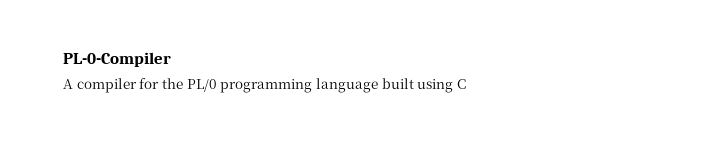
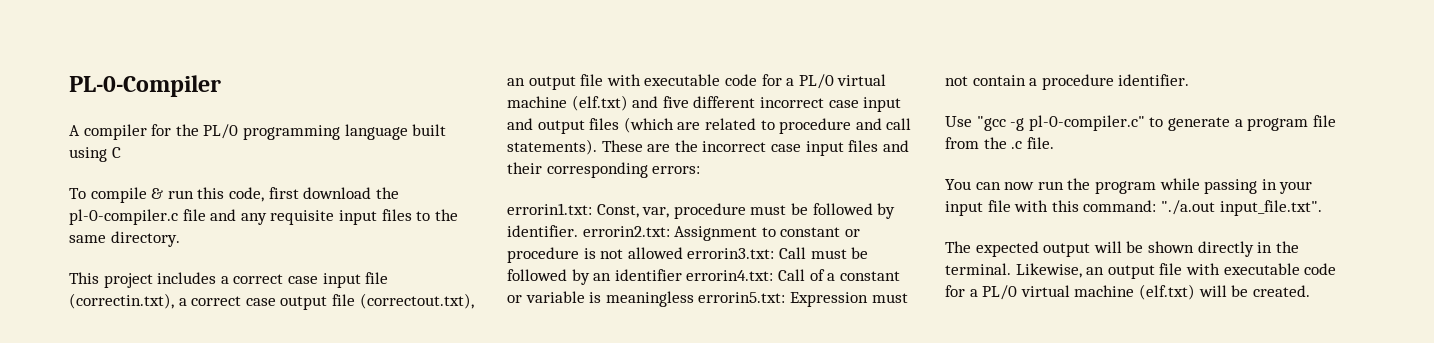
+ To compile & run this code, first download the pl-0-compiler.c file and any requisite input files to the same directory.
+ This project includes a correct case input file (correctin.txt), a correct case output file (correctout.txt), an output file with executable code for a PL/0 virtual machine (elf.txt) and five different incorrect case input and output files (which are related to procedure and call statements). These are the incorrect case input files and their corresponding errors:
+ errorin1.txt: Const, var, procedure must be followed by identifier. errorin2.txt: Assignment to constant or procedure is not allowed errorin3.txt: Call must be followed by an identifier errorin4.txt: Call of a constant or variable is meaningless errorin5.txt: Expression must not contain a procedure identifier.
+ Use "gcc -g pl-0-compiler.c" to generate a program file from the .c file.
+ You can now run the program while passing in your input file with this command: "./a.out input_file.txt".
+ The expected output will be shown directly in the terminal. Likewise, an output file with executable code for a PL/0 virtual machine (elf.txt) will be created.

